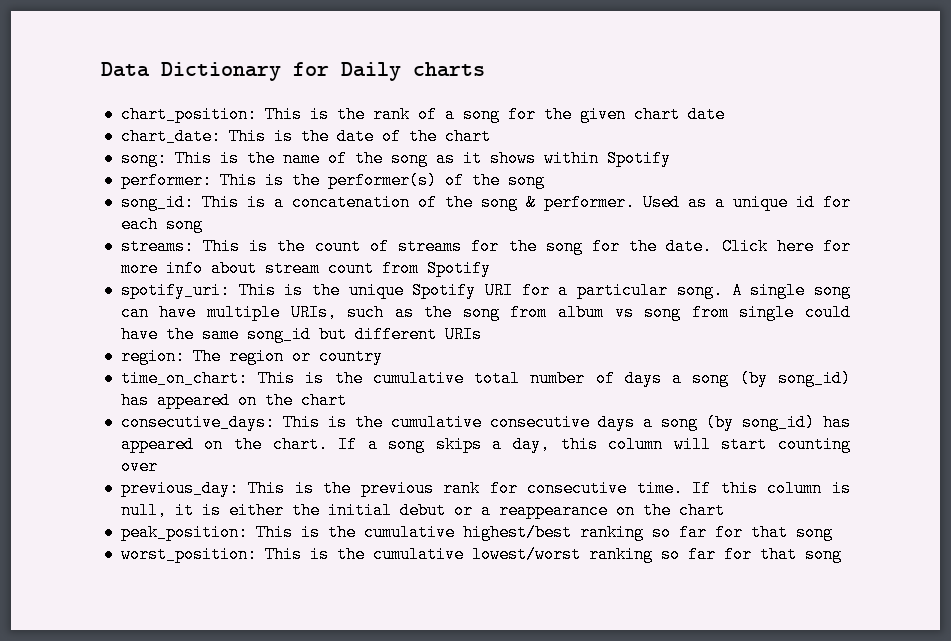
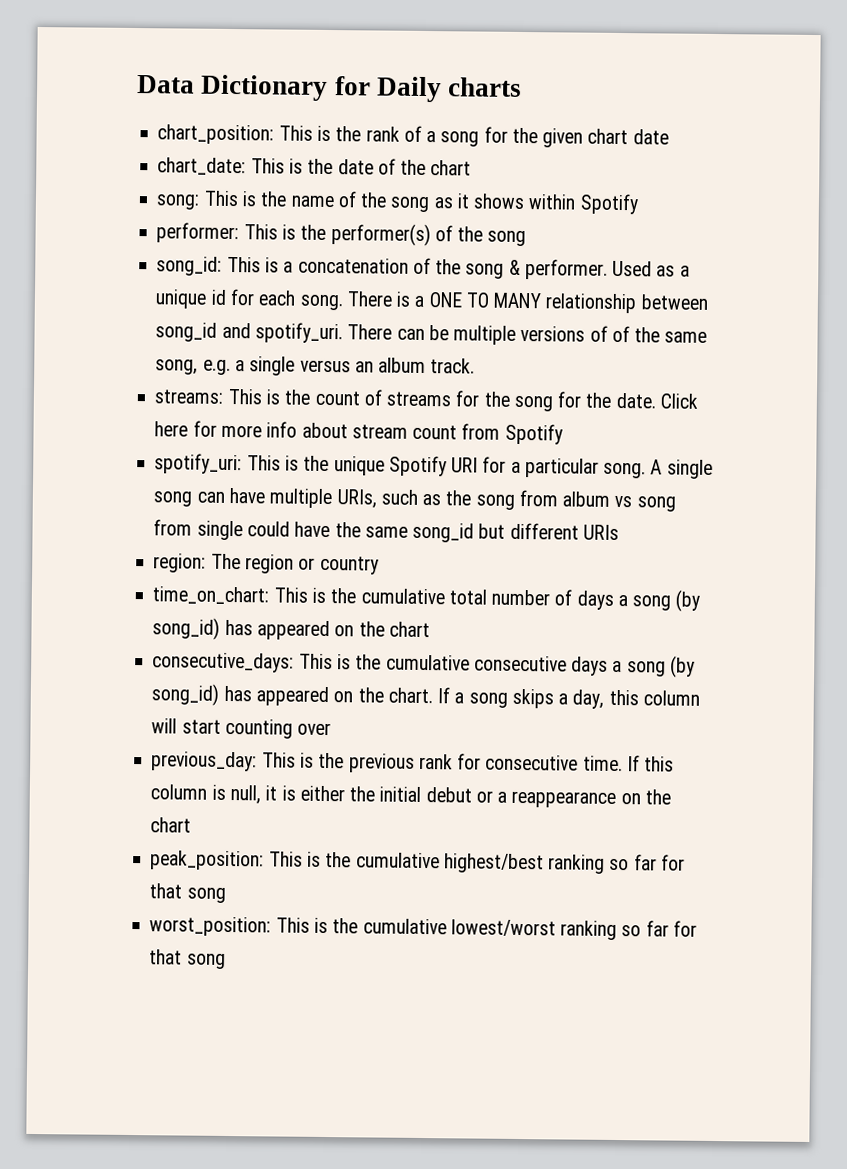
- Used as a unique id for each song
+ Used as a unique id for each song. There is a ONE TO MANY relationship between song_id and spotify_uri. There can be multiple versions of of the same song, e.g. a single versus an album track.

